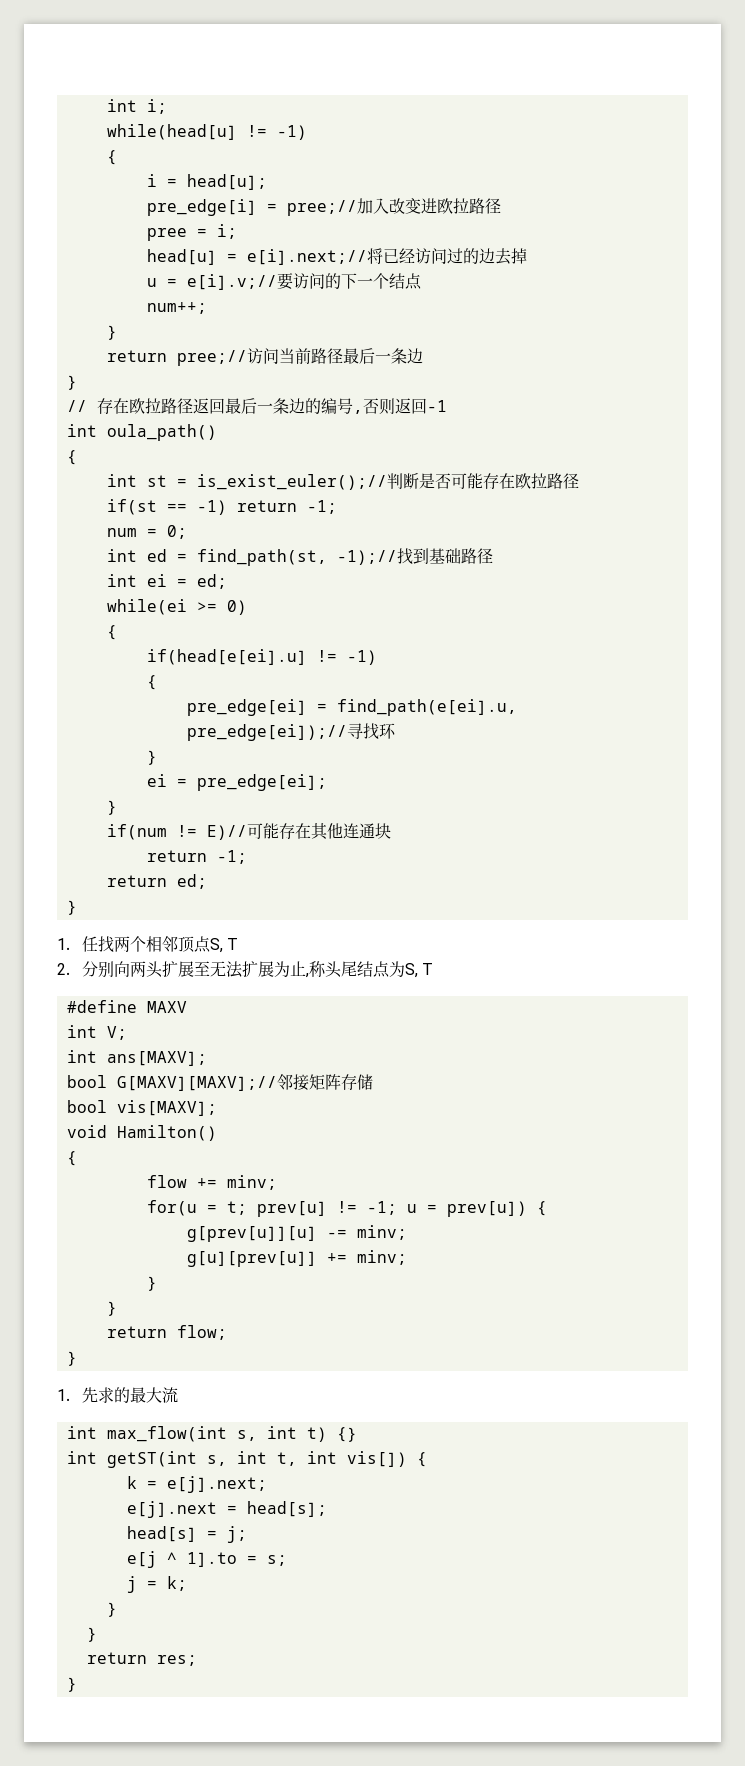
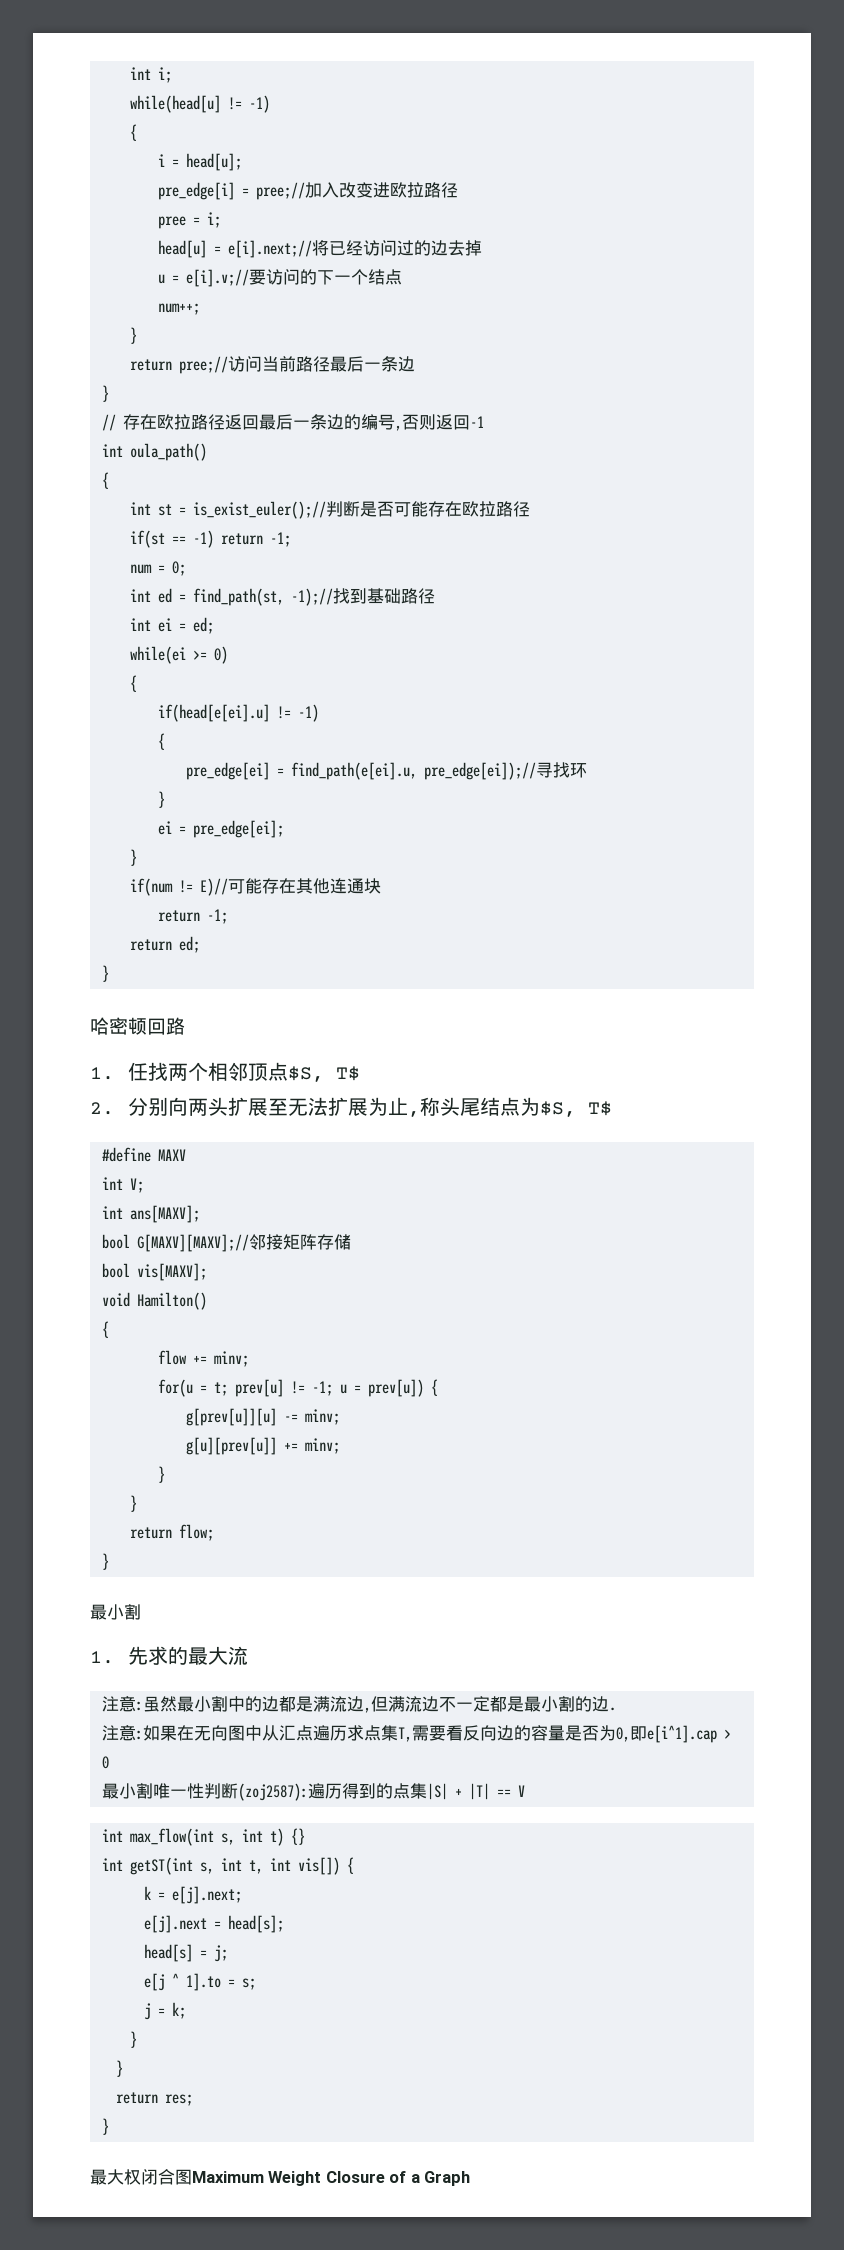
+ 哈密顿回路
- 1.任找两个相邻顶点S, T
+ 1.任找两个相邻顶点$S, T$
- 2.分别向两头扩展至无法扩展为止,称头尾结点为S, T
+ 2.分别向两头扩展至无法扩展为止,称头尾结点为$S, T$
  return flow;
  }
+ 最小割
+ 注意:虽然最小割中的边都是满流边,但满流边不一定都是最小割的边.
+ 注意:如果在无向图中从汇点遍历求点集T,需要看反向边的容量是否为0,即e[i^1].cap > 0
+ 最小割唯一性判断(zoj2587):遍历得到的点集|S| + |T| == V
+ 最大权闭合图Maximum Weight Closure of a Graph

